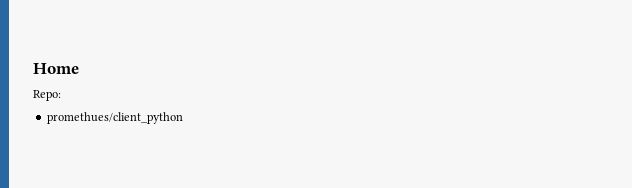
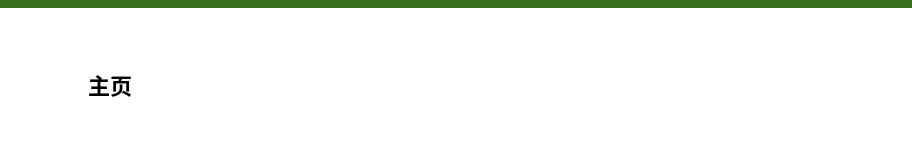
- Home
- Repo:
- promethues/client_python
+ 主页

